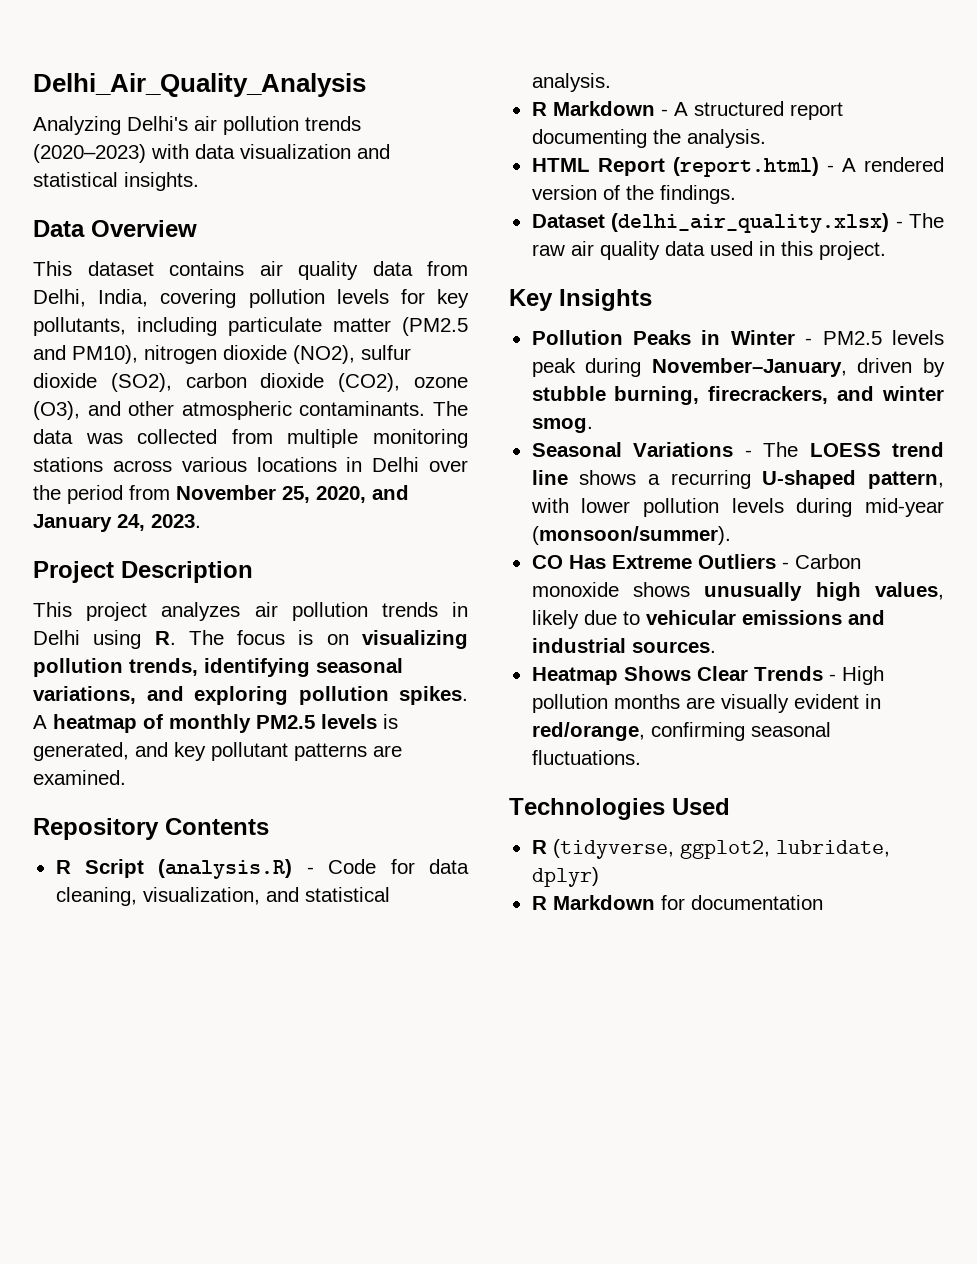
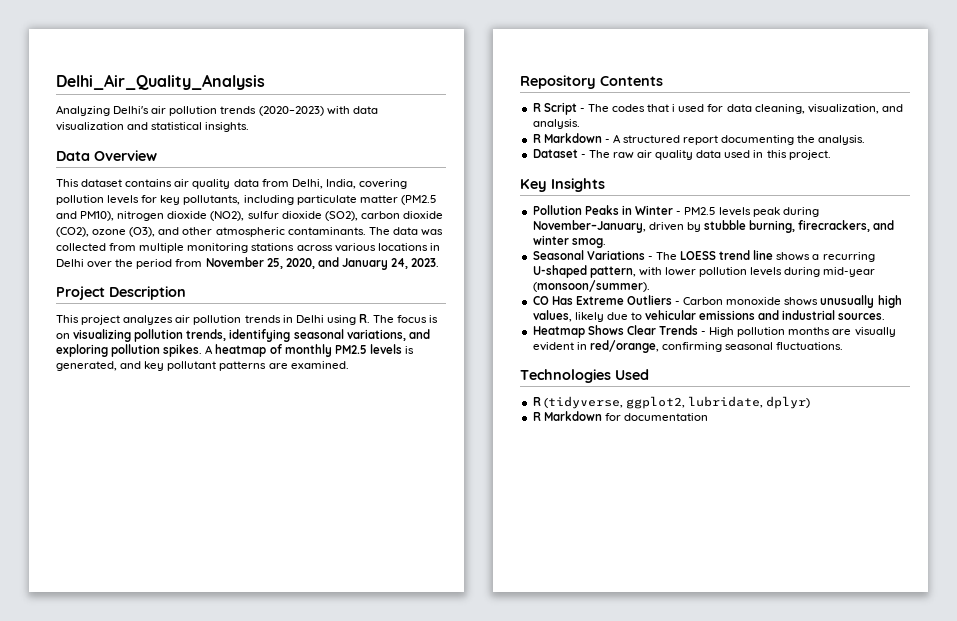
- R Script (analysis.R) - Code for data cleaning, visualization, and statistical analysis.
+ R Script - The codes that i used for data cleaning, visualization, and analysis.
- HTML Report (report.html) - A rendered version of the findings.
- Dataset (delhi_air_quality.xlsx) - The raw air quality data used in this project.
+ Dataset - The raw air quality data used in this project.

